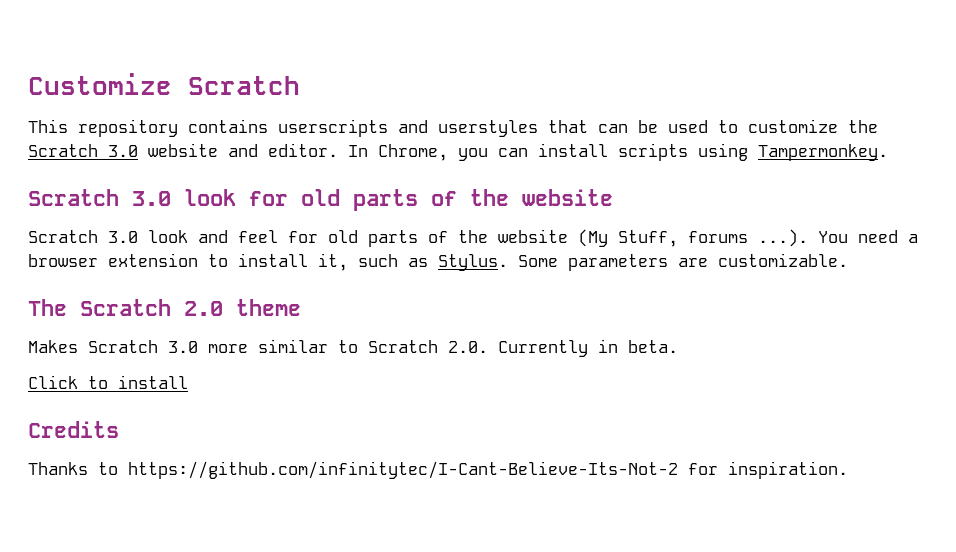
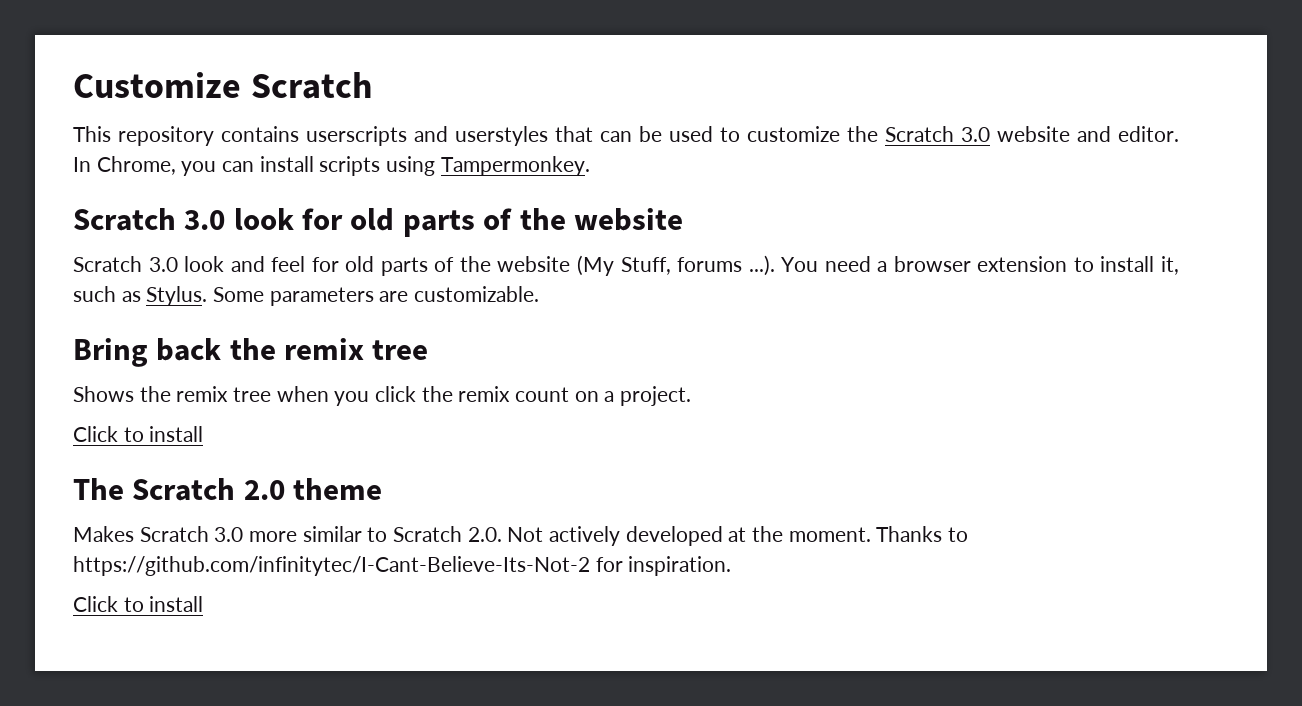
+ Bring back the remix tree
+ Shows the remix tree when you click the remix count on a project.
+ Click to install
- Makes Scratch 3.0 more similar to Scratch 2.0. Currently in beta.
+ Makes Scratch 3.0 more similar to Scratch 2.0. Not actively developed at the moment. Thanks to https://github.com/infinitytec/I-Cant-Believe-Its-Not-2 for inspiration.
  Click to install
- Credits
- Thanks to https://github.com/infinitytec/I-Cant-Believe-Its-Not-2 for inspiration.

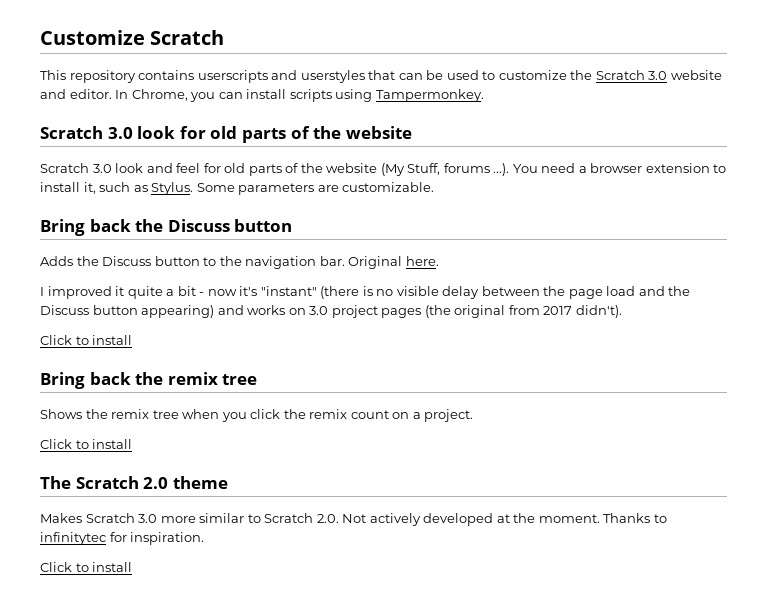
+ Bring back the Discuss button
+ Adds the Discuss button to the navigation bar. Original here.
+ I improved it quite a bit - now it's "instant" (there is no visible delay between the page load and the Discuss button appearing) and works on 3.0 project pages (the original from 2017 didn't).
+ Click to install
- Thanks to https://github.com/infinitytec/I-Cant-Believe-Its-Not-2 for inspiration.
+ Thanks to infinitytec for inspiration.

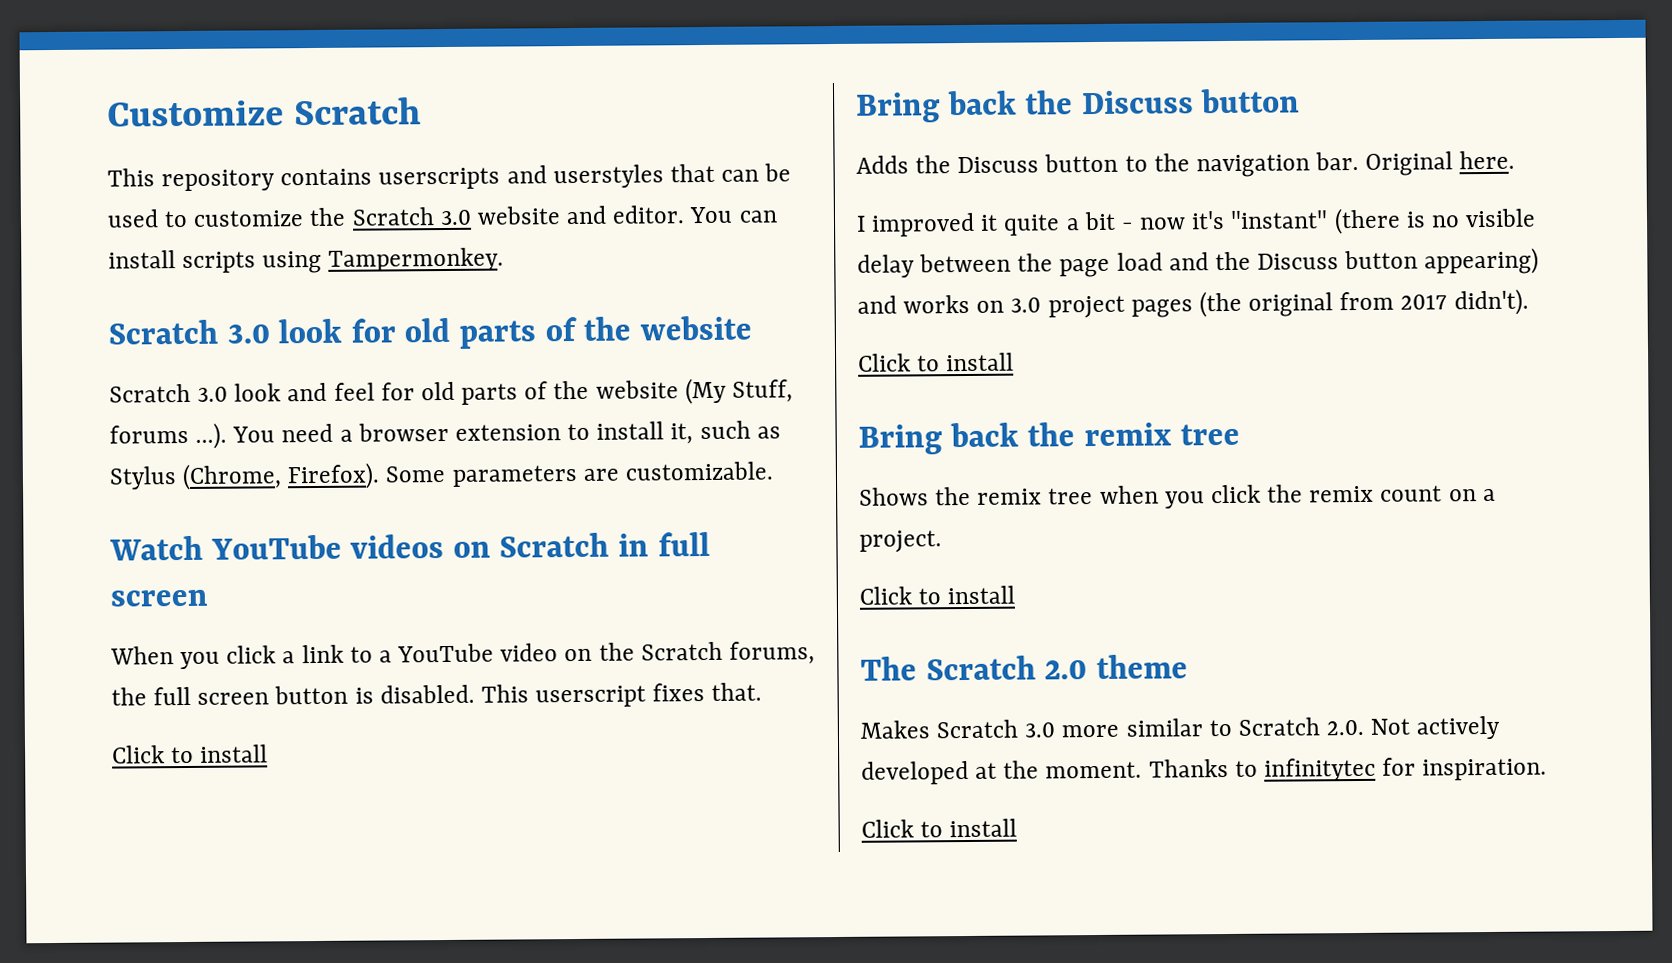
- In Chrome, you can install scripts using Tampermonkey.
+ You can install scripts using Tampermonkey.
- Scratch 3.0 look and feel for old parts of the website (My Stuff, forums ...). You need a browser extension to install it, such as Stylus.
+ Scratch 3.0 look and feel for old parts of the website (My Stuff, forums ...). You need a browser extension to install it, such as Stylus (Chrome, Firefox).
+ Watch YouTube videos on Scratch in full screen
+ When you click a link to a YouTube video on the Scratch forums, the full screen button is disabled. This userscript fixes that.
+ Click to install

